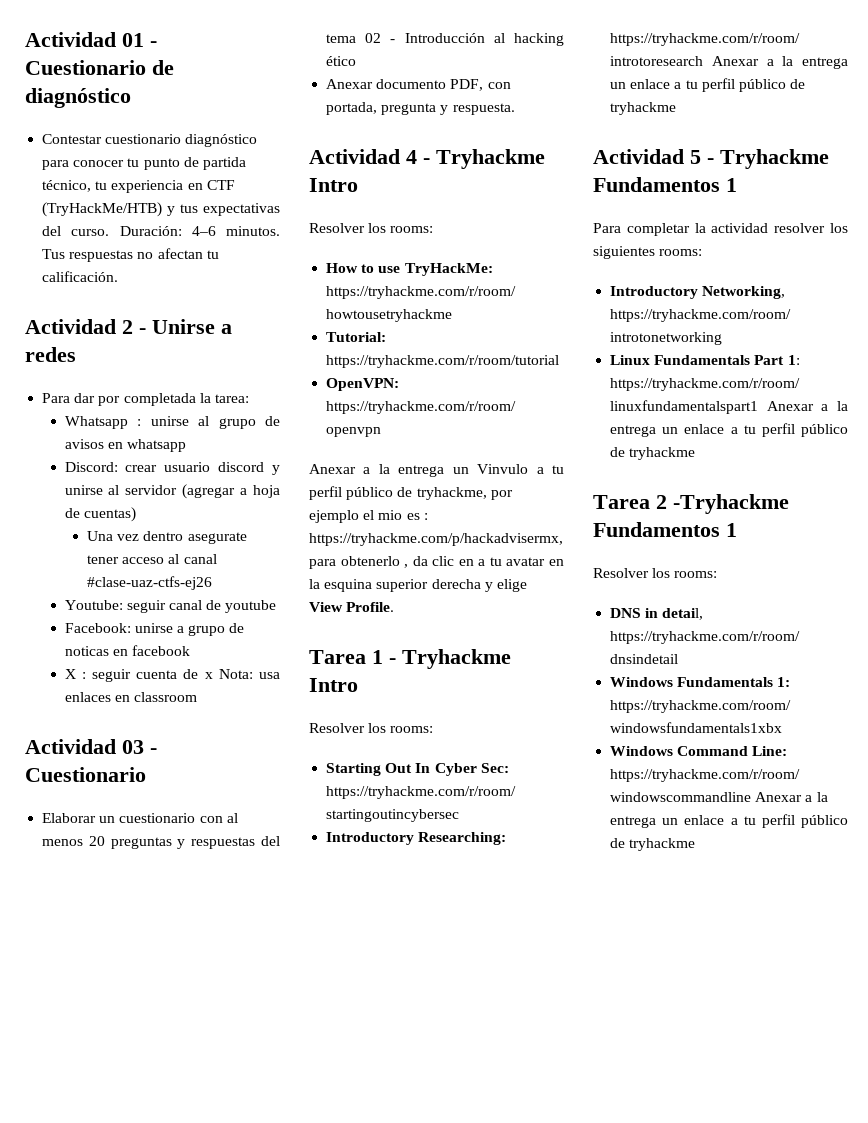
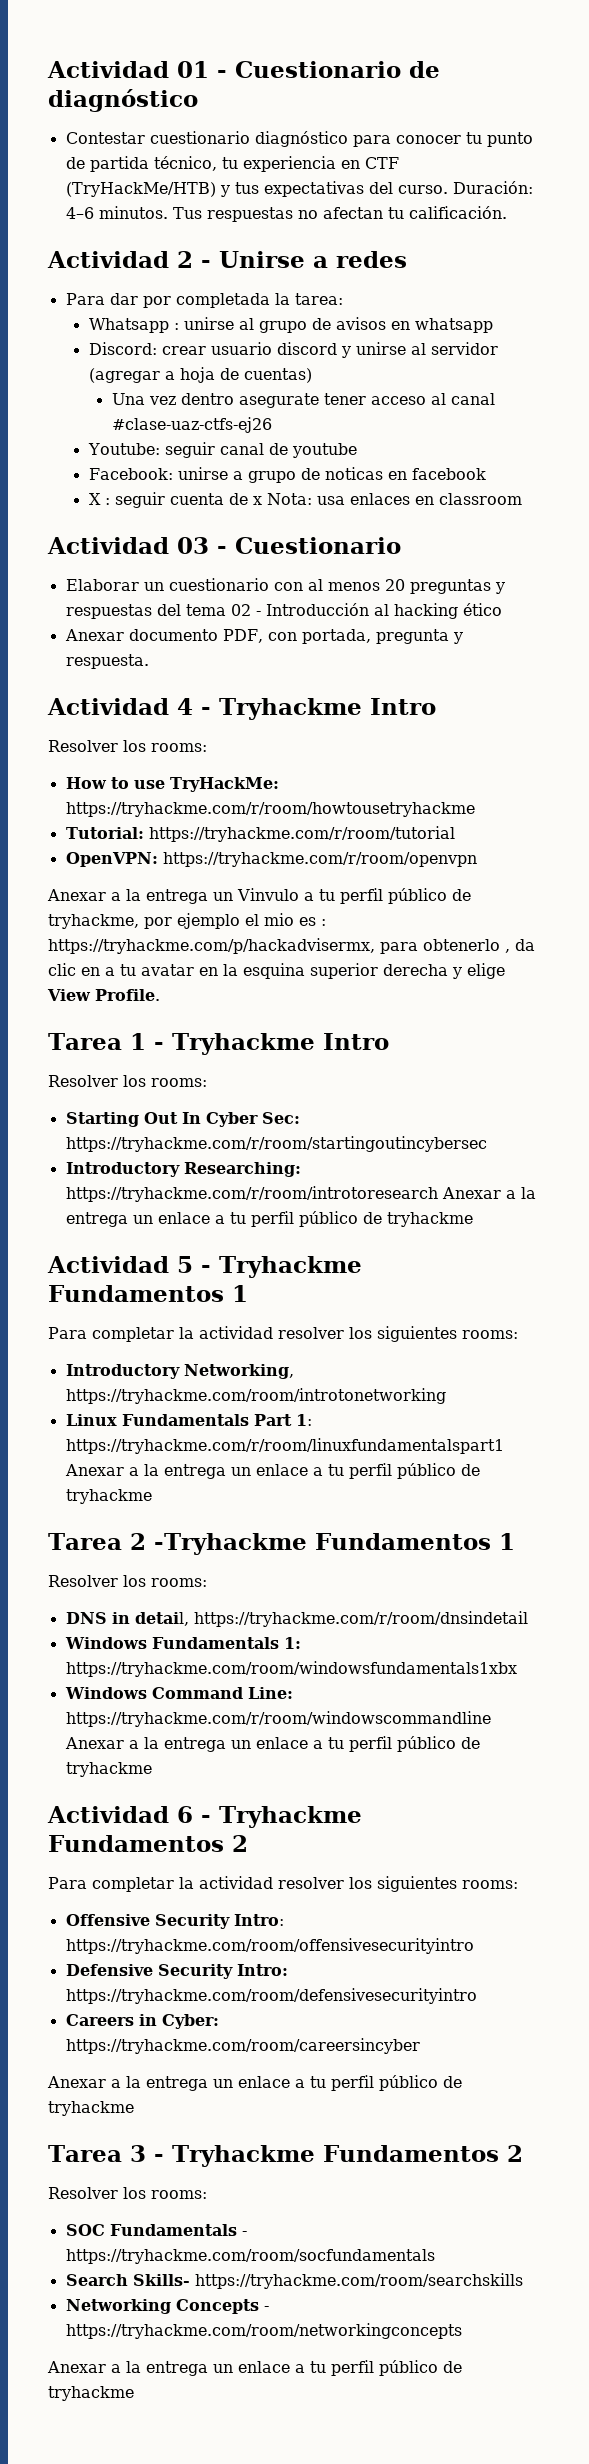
+ Actividad 6 - Tryhackme Fundamentos 2
+ Para completar la actividad resolver los siguientes rooms:
+ Offensive Security Intro: https://tryhackme.com/room/offensivesecurityintro
+ Defensive Security Intro: https://tryhackme.com/room/defensivesecurityintro
+ Careers in Cyber: https://tryhackme.com/room/careersincyber
+ Anexar a la entrega un enlace a tu perfil público de tryhackme
+ Tarea 3 - Tryhackme Fundamentos 2
+ Resolver los rooms:
+ SOC Fundamentals - https://tryhackme.com/room/socfundamentals
+ Search Skills- https://tryhackme.com/room/searchskills
+ Networking Concepts - https://tryhackme.com/room/networkingconcepts
+ Anexar a la entrega un enlace a tu perfil público de tryhackme

